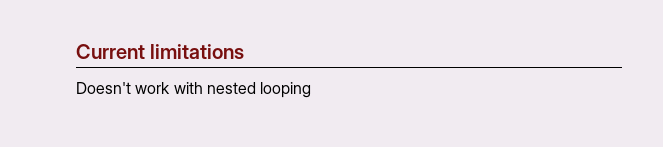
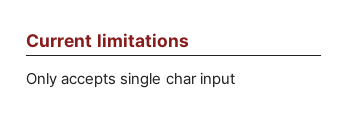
- Doesn't work with nested looping
+ Only accepts single char input

